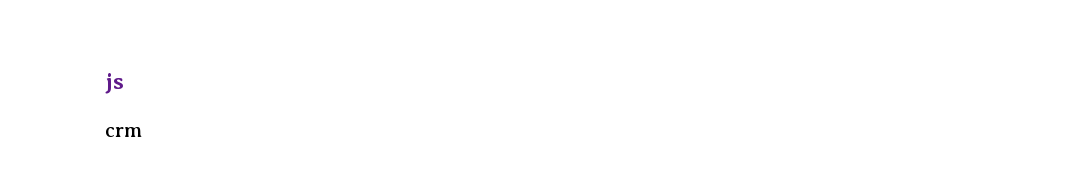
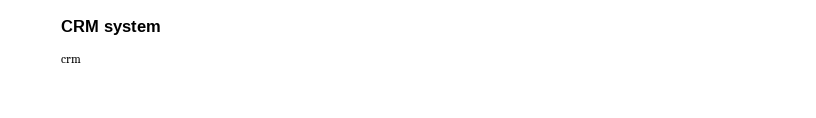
- js
+ CRM system

